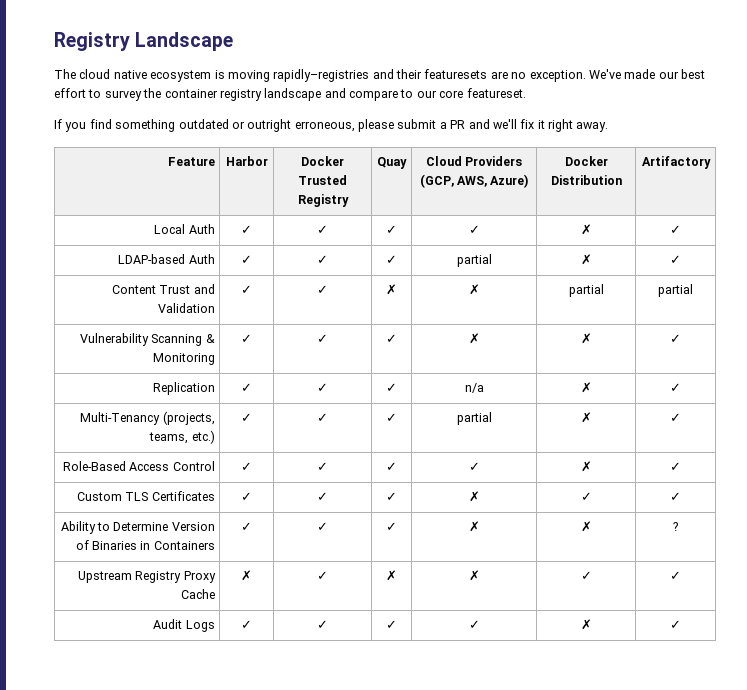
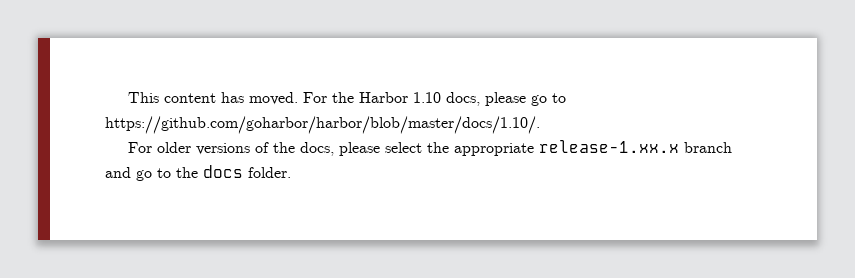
- Registry Landscape
- The cloud native ecosystem is moving rapidly–registries and their featuresets are no exception. We've made our best effort to survey the container registry landscape and compare to our core featureset.
- If you find something outdated or outright erroneous, please submit a PR and we'll fix it right away.
- Feature | Harbor | Docker Trusted Registry | Quay | Cloud Providers (GCP, AWS, Azure) | Docker Distribution | Artifactory
- Local Auth | ✓ | ✓ | ✓ | ✓ | ✗ | ✓
- LDAP-based Auth | ✓ | ✓ | ✓ | partial | ✗ | ✓
- Content Trust and Validation | ✓ | ✓ | ✗ | ✗ | partial | partial
- Vulnerability Scanning & Monitoring | ✓ | ✓ | ✓ | ✗ | ✗ | ✓
- Replication | ✓ | ✓ | ✓ | n/a | ✗ | ✓
- Multi-Tenancy (projects, teams, etc.) | ✓ | ✓ | ✓ | partial | ✗ | ✓
- Role-Based Access Control | ✓ | ✓ | ✓ | ✓ | ✗ | ✓
- Custom TLS Certificates | ✓ | ✓ | ✓ | ✗ | ✓ | ✓
- Ability to Determine Version of Binaries in Containers | ✓ | ✓ | ✓ | ✗ | ✗ | ?
- Upstream Registry Proxy Cache | ✗ | ✓ | ✗ | ✗ | ✓ | ✓
- Audit Logs | ✓ | ✓ | ✓ | ✓ | ✗ | ✓
+ This content has moved. For the Harbor 1.10 docs, please go to https://github.com/goharbor/harbor/blob/master/docs/1.10/.
+ For older versions of the docs, please select the appropriate release-1.xx.x branch and go to the docs folder.

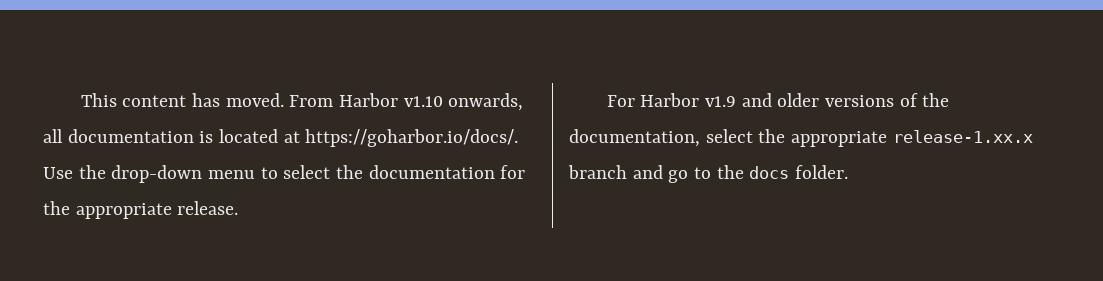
- For the Harbor 1.10 docs, please go to https://github.com/goharbor/harbor/blob/master/docs/1.10/.
- For older versions of the docs, please select the appropriate release-1.xx.x branch and go to the docs folder.
+ From Harbor v1.10 onwards, all documentation is located at https://goharbor.io/docs/. Use the drop-down menu to select the documentation for the appropriate release.
+ For Harbor v1.9 and older versions of the documentation, select the appropriate release-1.xx.x branch and go to the docs folder.

